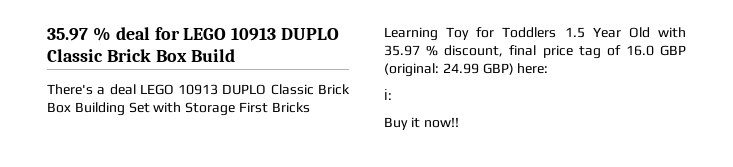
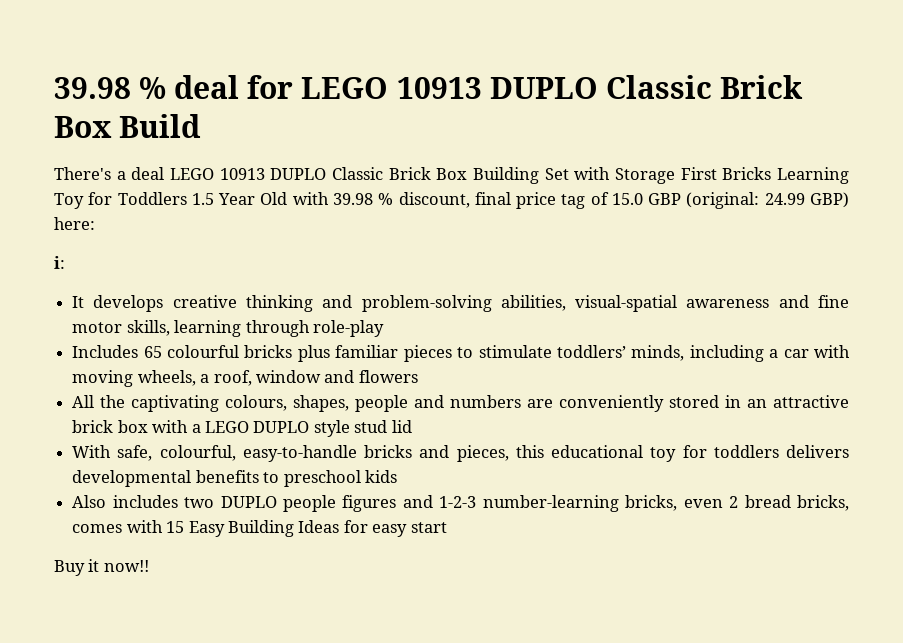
- 35.97 % deal for LEGO 10913 DUPLO Classic Brick Box Build
+ 39.98 % deal for LEGO 10913 DUPLO Classic Brick Box Build
- There's a deal LEGO 10913 DUPLO Classic Brick Box Building Set with Storage First Bricks Learning Toy for Toddlers 1.5 Year Old with 35.97 % discount, final price tag of 16.0 GBP (original: 24.99 GBP) here:
+ There's a deal LEGO 10913 DUPLO Classic Brick Box Building Set with Storage First Bricks Learning Toy for Toddlers 1.5 Year Old with 39.98 % discount, final price tag of 15.0 GBP (original: 24.99 GBP) here:
+ It develops creative thinking and problem-solving abilities, visual-spatial awareness and fine motor skills, learning through role-play
+ Includes 65 colourful bricks plus familiar pieces to stimulate toddlers’ minds, including a car with moving wheels, a roof, window and flowers
+ All the captivating colours, shapes, people and numbers are conveniently stored in an attractive brick box with a LEGO DUPLO style stud lid
+ With safe, colourful, easy-to-handle bricks and pieces, this educational toy for toddlers delivers developmental benefits to preschool kids
+ Also includes two DUPLO people figures and 1-2-3 number-learning bricks, even 2 bread bricks, comes with 15 Easy Building Ideas for easy start

